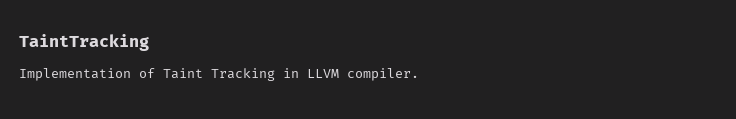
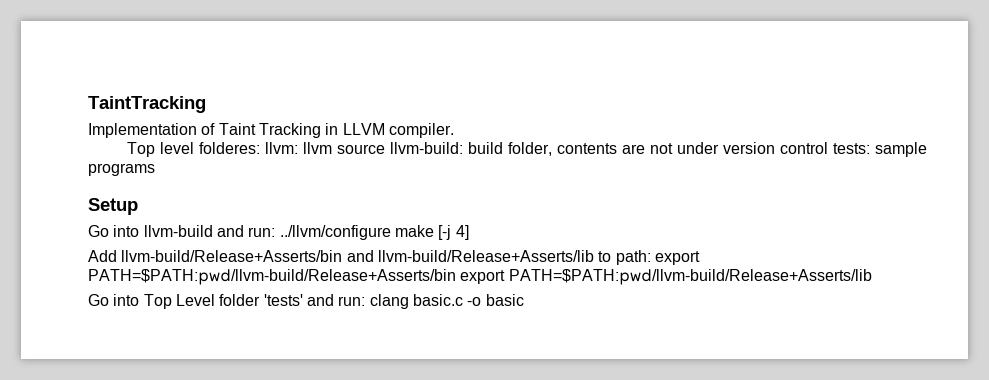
+ Top level folderes: llvm: llvm source llvm-build: build folder, contents are not under version control tests: sample programs
+ Setup
+ Go into llvm-build and run: ../llvm/configure make [-j 4]
+ Add llvm-build/Release+Asserts/bin and llvm-build/Release+Asserts/lib to path: export PATH=$PATH:pwd/llvm-build/Release+Asserts/bin export PATH=$PATH:pwd/llvm-build/Release+Asserts/lib
+ Go into Top Level folder 'tests' and run: clang basic.c -o basic

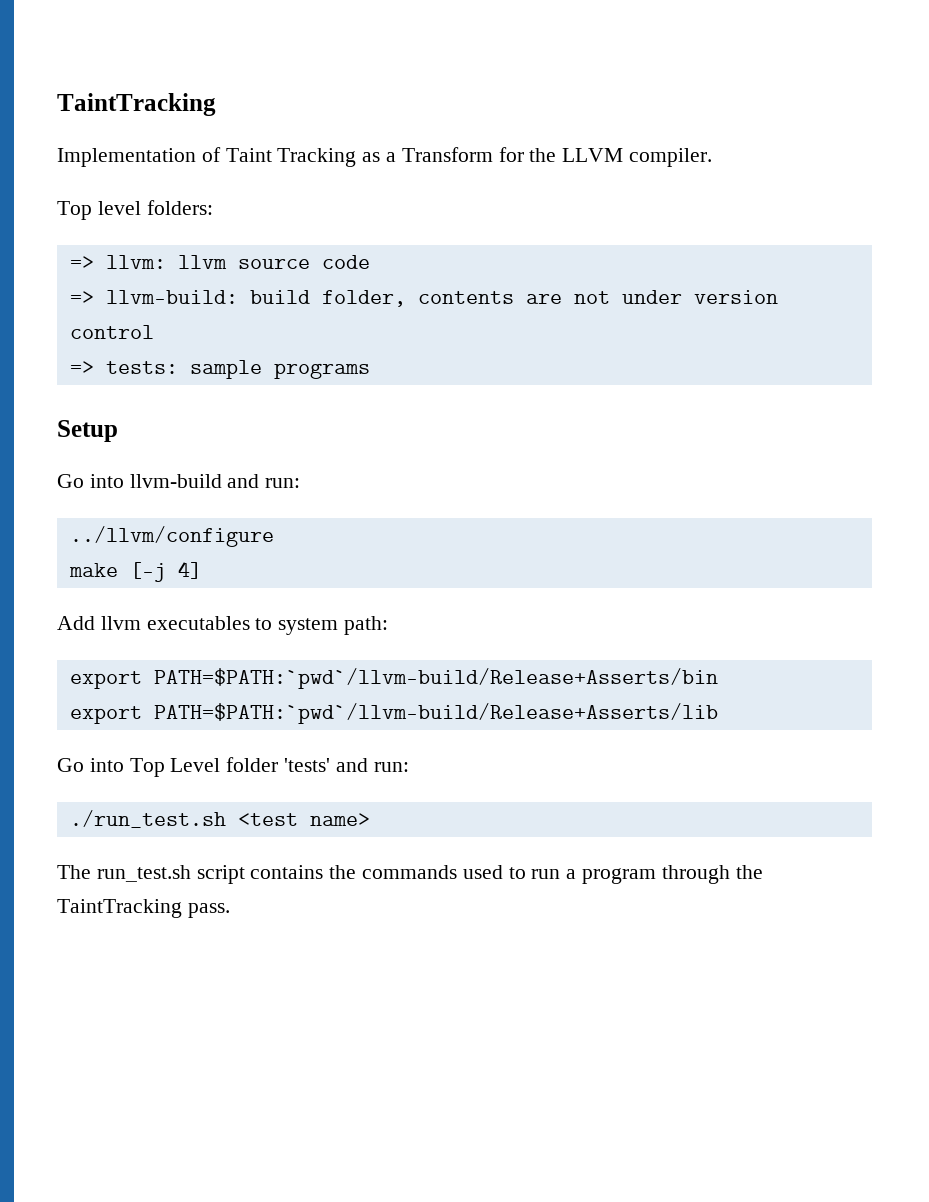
- Implementation of Taint Tracking in LLVM compiler.
+ Implementation of Taint Tracking as a Transform for the LLVM compiler.
- Top level folderes: llvm: llvm source llvm-build: build folder, contents are not under version control tests: sample programs
+ Top level folders:
+ => llvm: llvm source code
+ => llvm-build: build folder, contents are not under version control
+ => tests: sample programs
- Go into llvm-build and run: ../llvm/configure make [-j 4]
+ Go into llvm-build and run:
+ ../llvm/configure
+ make [-j 4]
- Add llvm-build/Release+Asserts/bin and llvm-build/Release+Asserts/lib to path: export PATH=$PATH:pwd/llvm-build/Release+Asserts/bin export PATH=$PATH:pwd/llvm-build/Release+Asserts/lib
+ Add llvm executables to system path:
+ export PATH=$PATH:`pwd`/llvm-build/Release+Asserts/bin
+ export PATH=$PATH:`pwd`/llvm-build/Release+Asserts/lib
- Go into Top Level folder 'tests' and run: clang basic.c -o basic
+ Go into Top Level folder 'tests' and run:
+ ./run_test.sh <test name>
+ The run_test.sh script contains the commands used to run a program through the TaintTracking pass.

